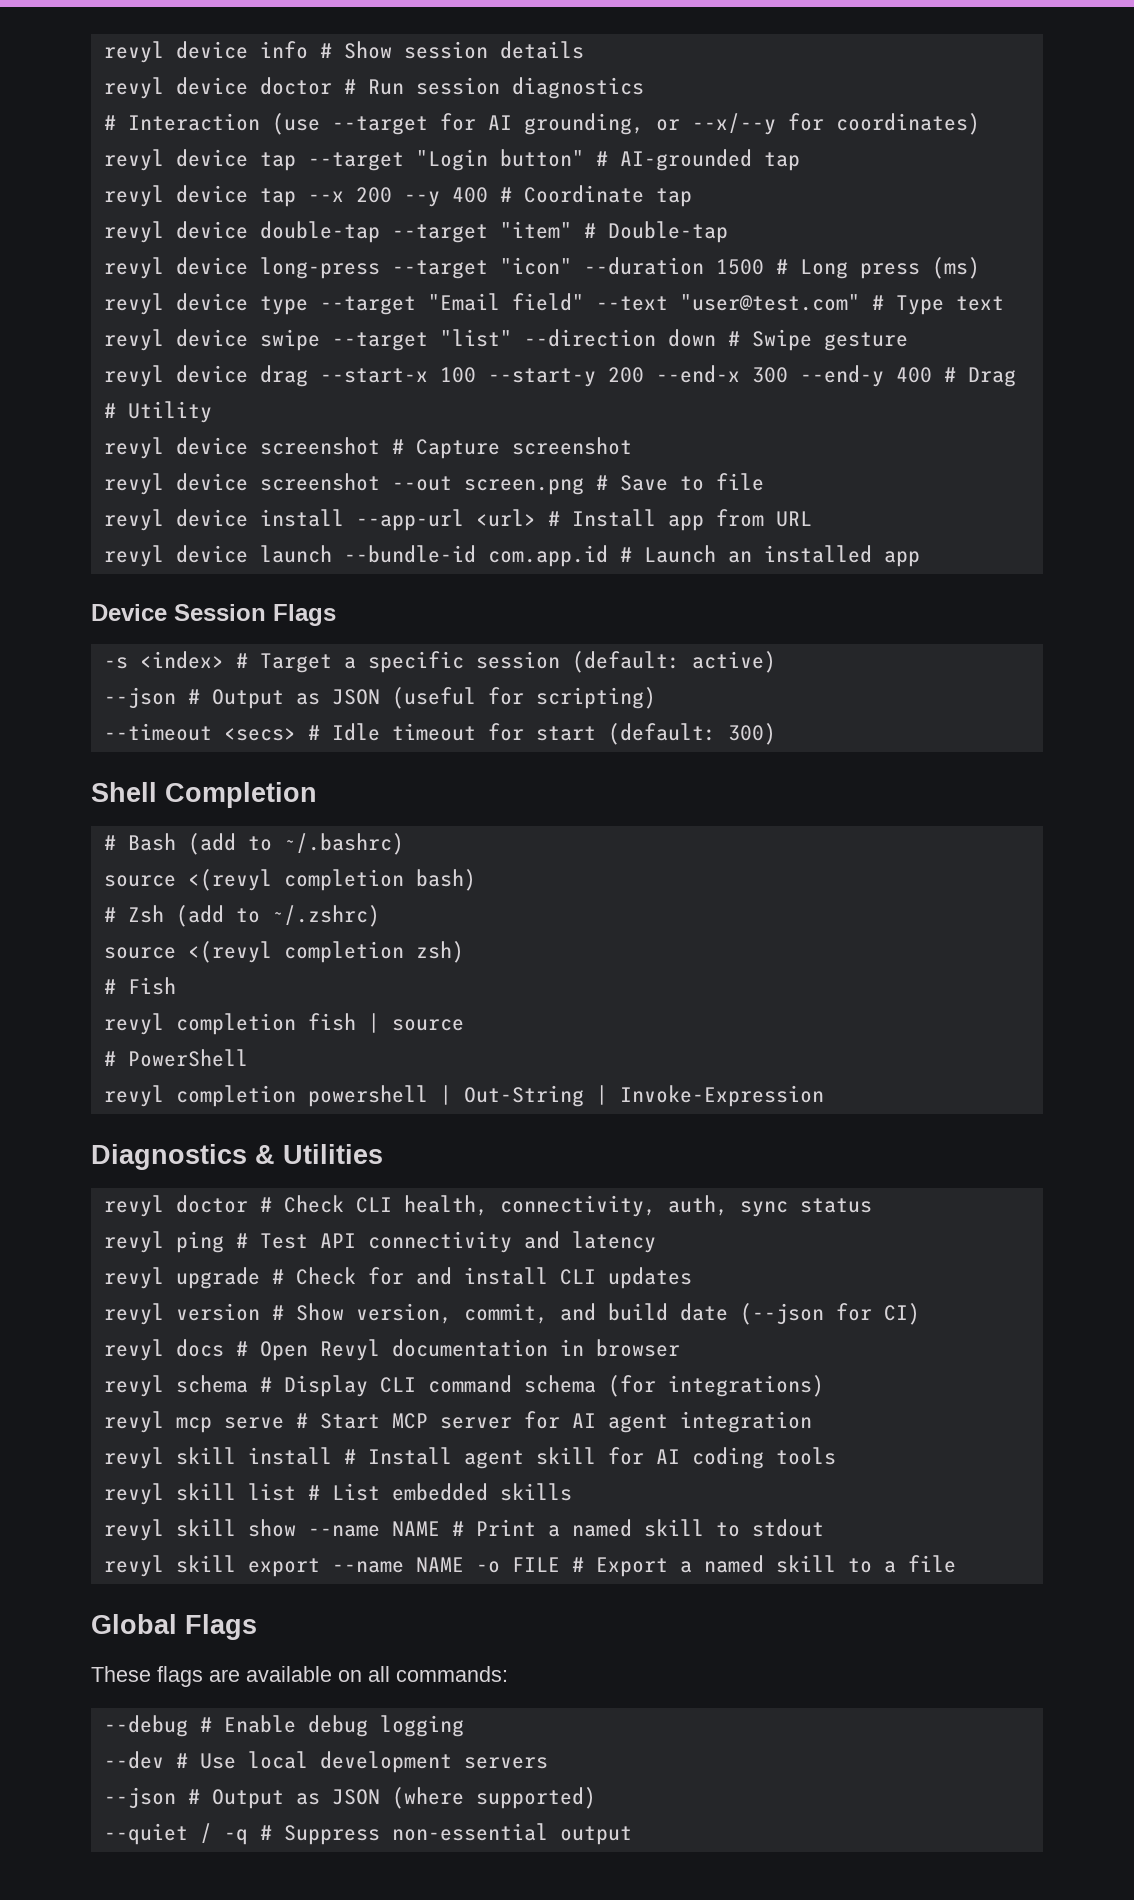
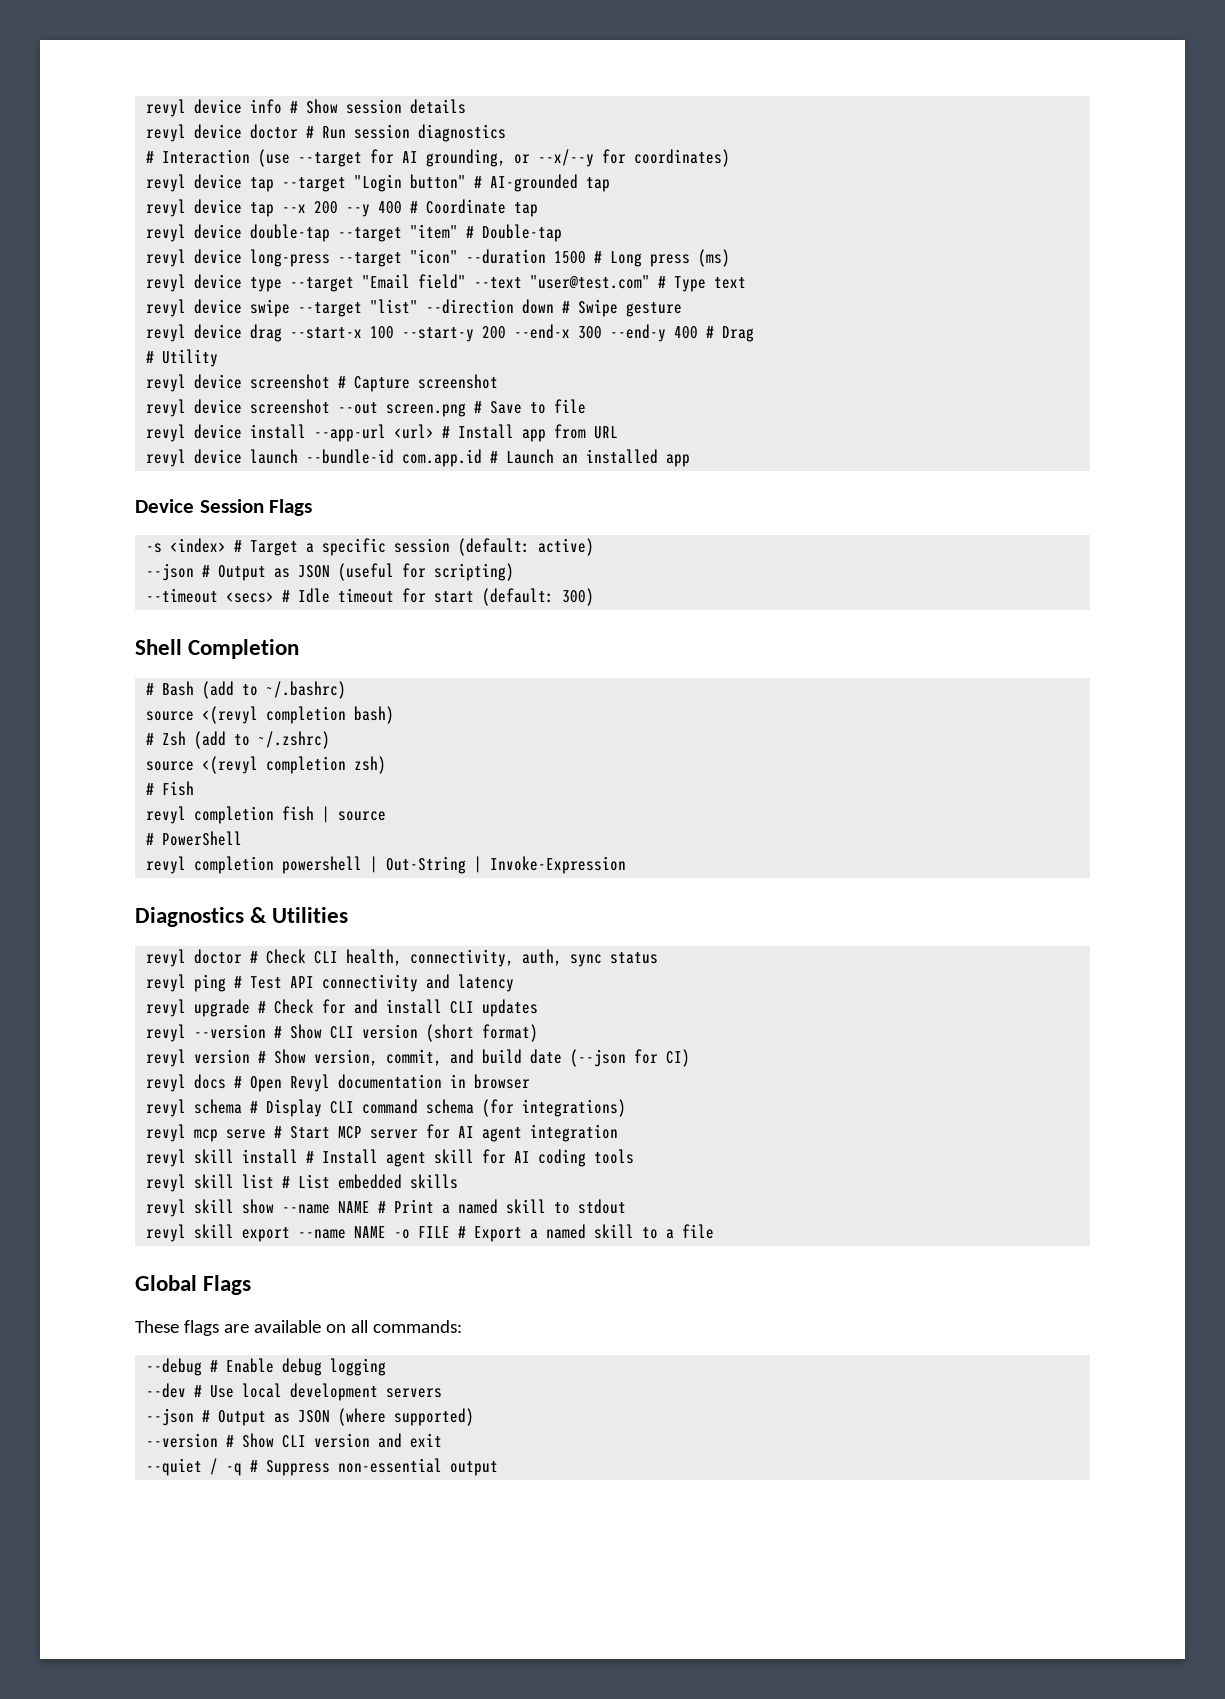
+ revyl --version # Show CLI version (short format)
+ --version # Show CLI version and exit

